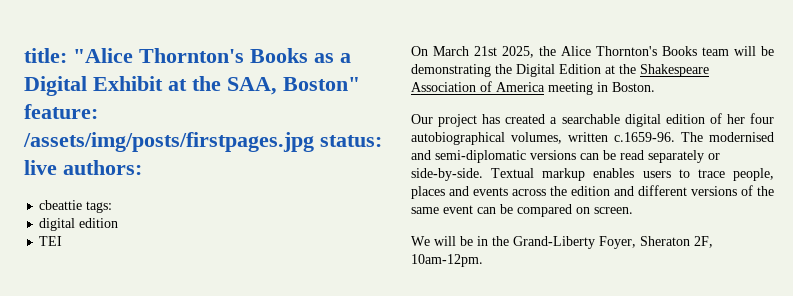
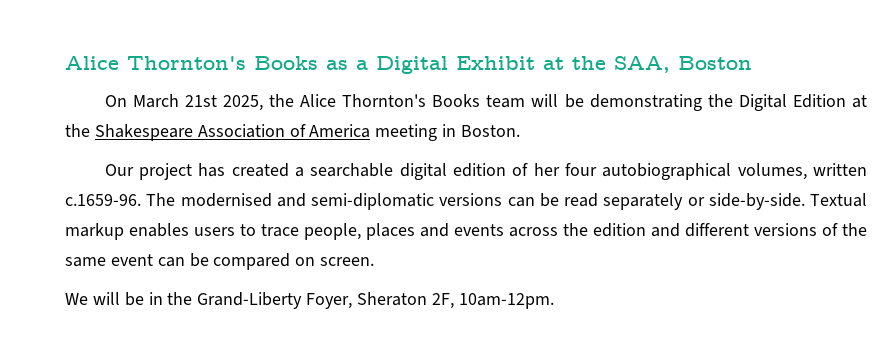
- title: "Alice Thornton's Books as a Digital Exhibit at the SAA, Boston" feature: /assets/img/posts/firstpages.jpg status: live authors:
- cbeattie tags:
- digital edition
- TEI
+ Alice Thornton's Books as a Digital Exhibit at the SAA, Boston

